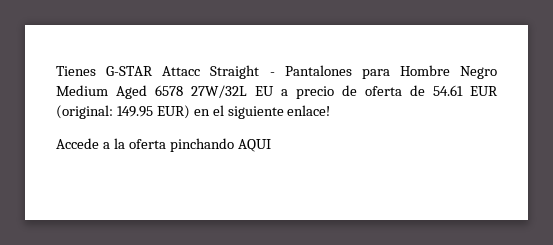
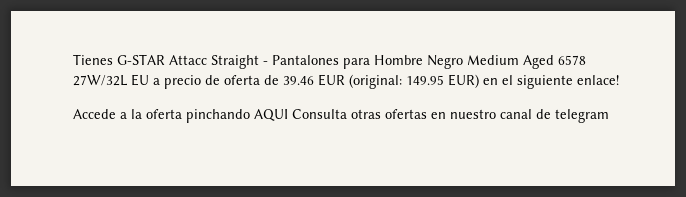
- Tienes G-STAR Attacc Straight - Pantalones para Hombre Negro Medium Aged 6578 27W/32L EU a precio de oferta de 54.61 EUR (original: 149.95 EUR) en el siguiente enlace!
+ Tienes G-STAR Attacc Straight - Pantalones para Hombre Negro Medium Aged 6578 27W/32L EU a precio de oferta de 39.46 EUR (original: 149.95 EUR) en el siguiente enlace!
- Accede a la oferta pinchando AQUI
+ Accede a la oferta pinchando AQUI Consulta otras ofertas en nuestro canal de telegram

